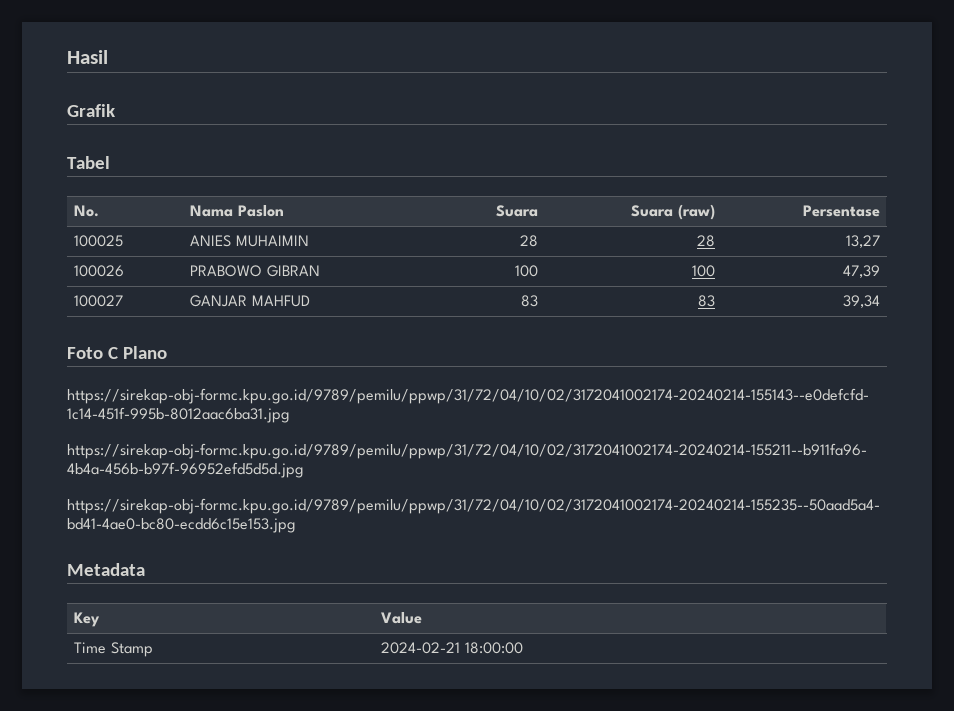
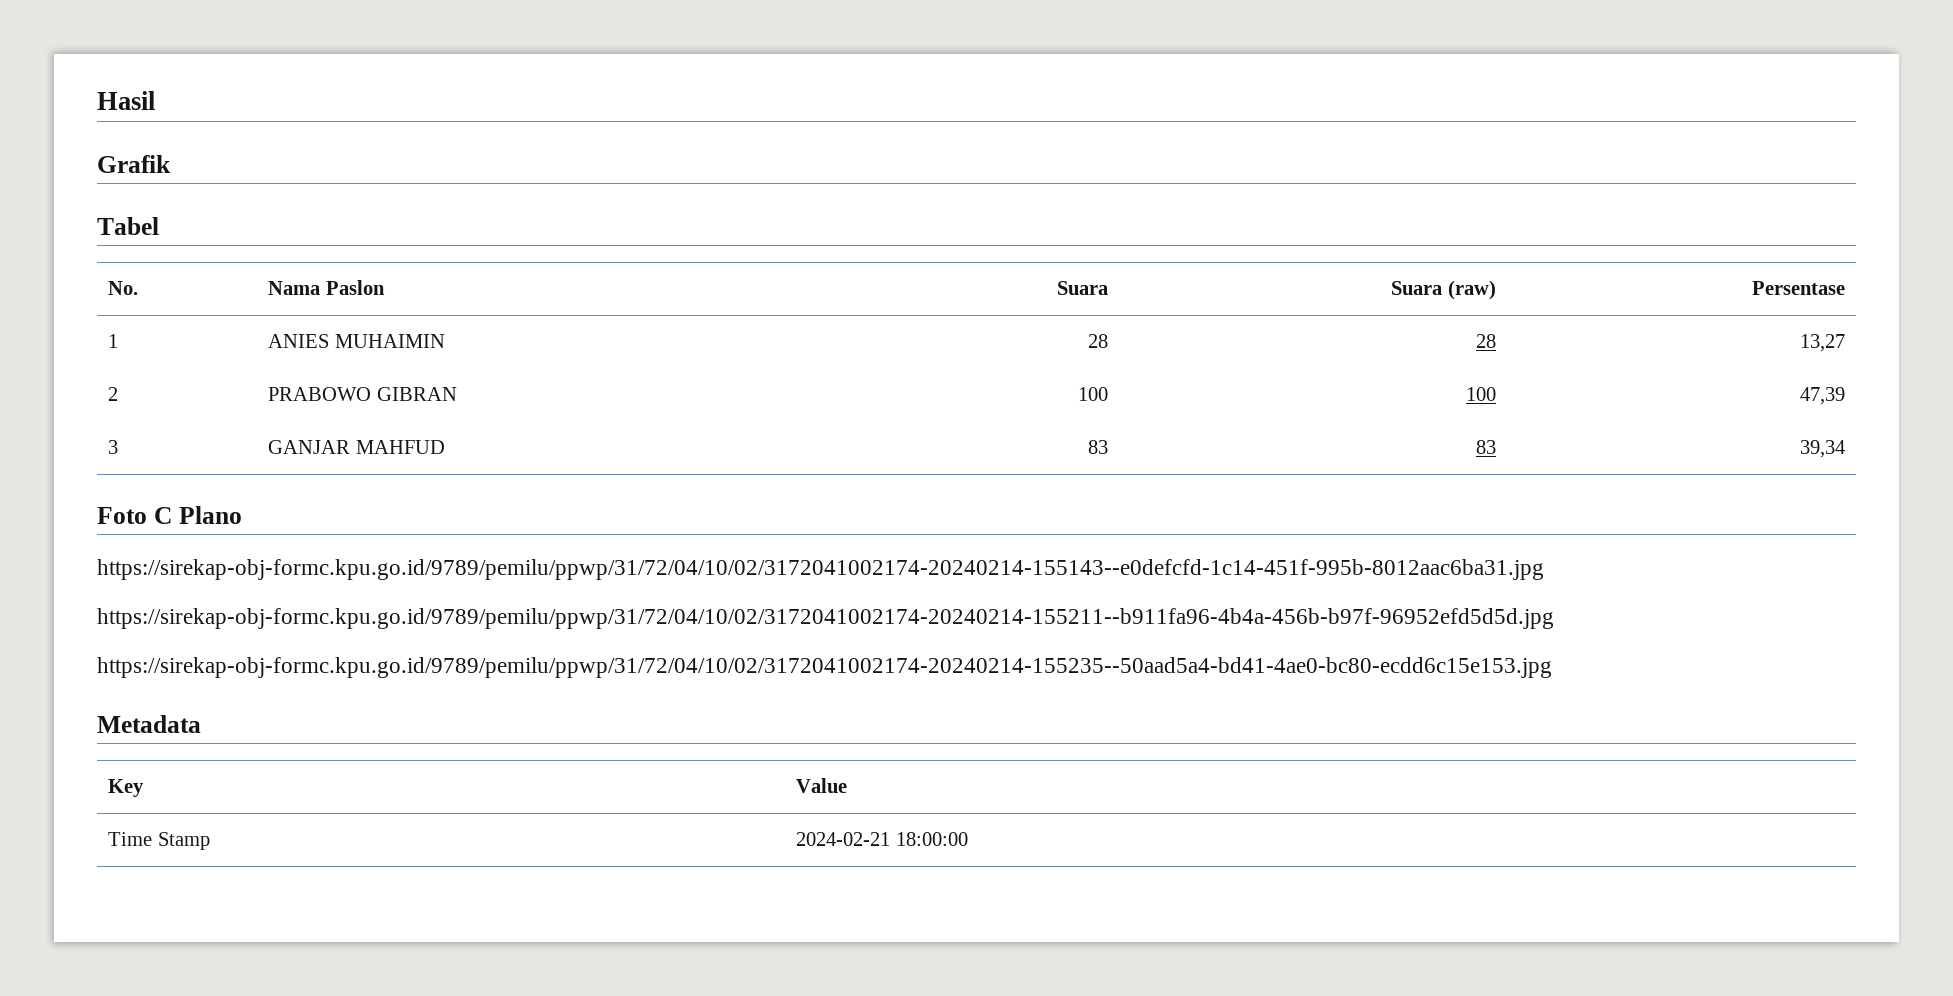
- 100025 | ANIES MUHAIMIN | 28 | 28 | 13,27
+ 1 | ANIES MUHAIMIN | 28 | 28 | 13,27
- 100026 | PRABOWO GIBRAN | 100 | 100 | 47,39
+ 2 | PRABOWO GIBRAN | 100 | 100 | 47,39
- 100027 | GANJAR MAHFUD | 83 | 83 | 39,34
+ 3 | GANJAR MAHFUD | 83 | 83 | 39,34

